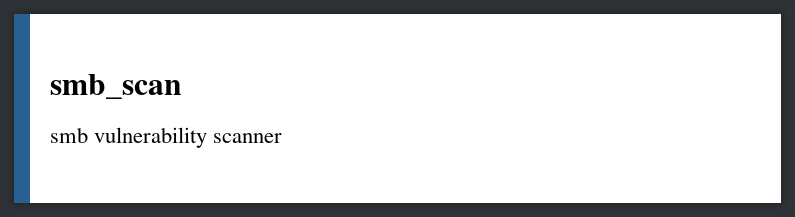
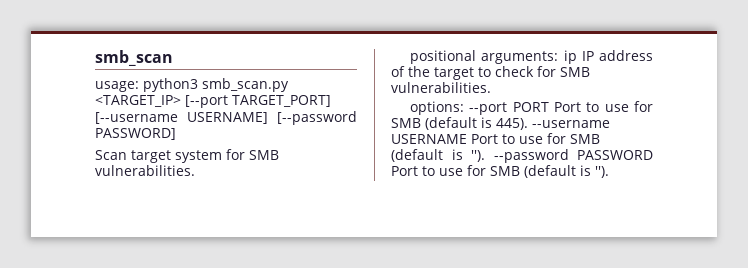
- smb vulnerability scanner
+ usage: python3 smb_scan.py <TARGET_IP> [--port TARGET_PORT] [--username USERNAME] [--password PASSWORD]
+ Scan target system for SMB vulnerabilities.
+ positional arguments: ip IP address of the target to check for SMB vulnerabilities.
+ options: --port PORT Port to use for SMB (default is 445). --username USERNAME Port to use for SMB (default is ''). --password PASSWORD Port to use for SMB (default is '').

